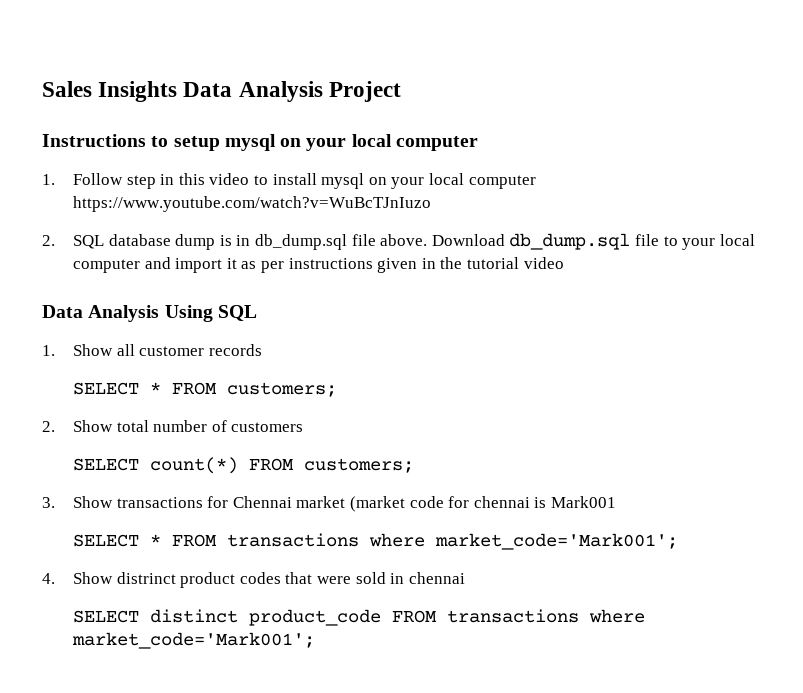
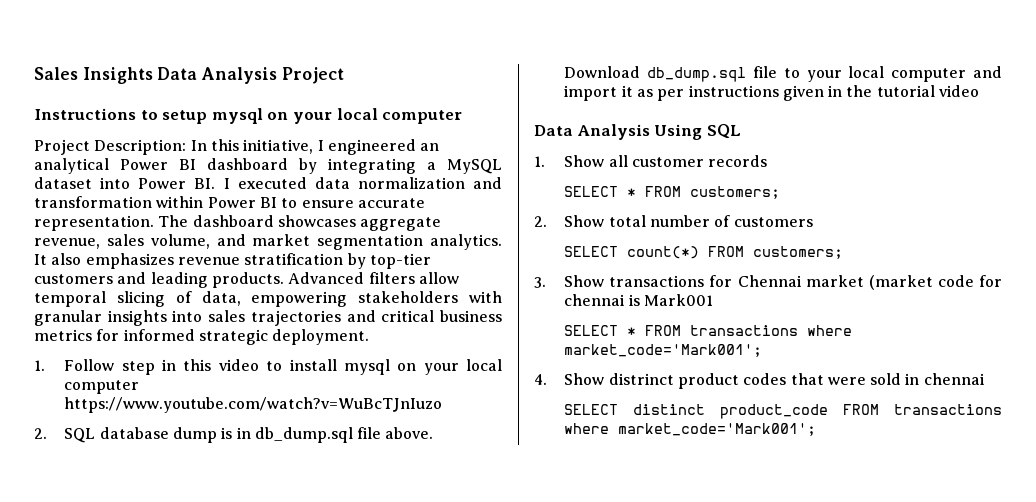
+ Project Description: In this initiative, I engineered an analytical Power BI dashboard by integrating a MySQL dataset into Power BI. I executed data normalization and transformation within Power BI to ensure accurate representation. The dashboard showcases aggregate revenue, sales volume, and market segmentation analytics. It also emphasizes revenue stratification by top-tier customers and leading products. Advanced filters allow temporal slicing of data, empowering stakeholders with granular insights into sales trajectories and critical business metrics for informed strategic deployment.

